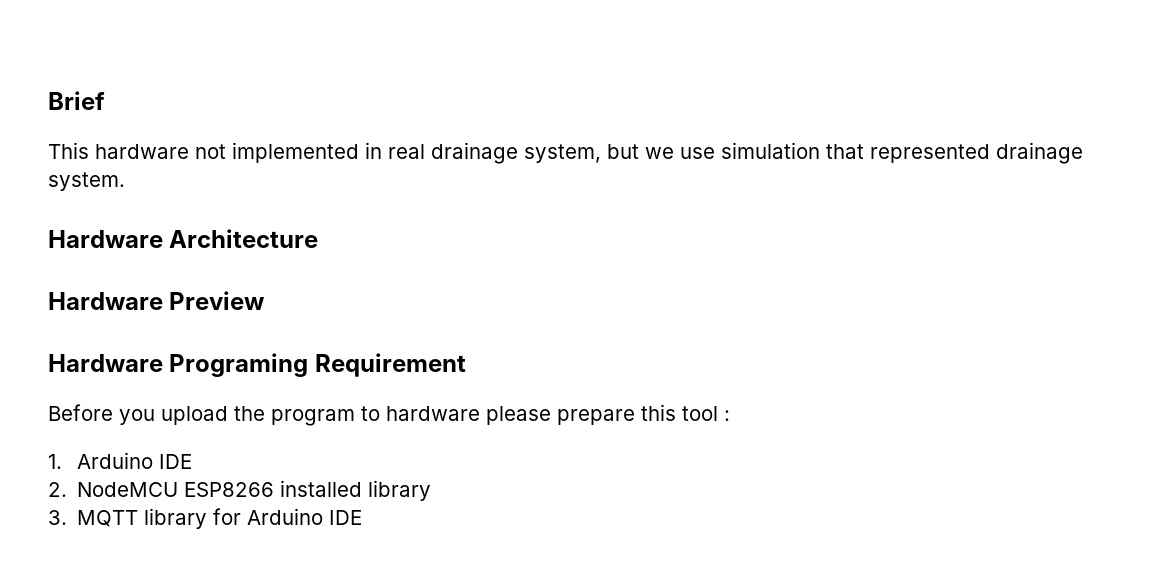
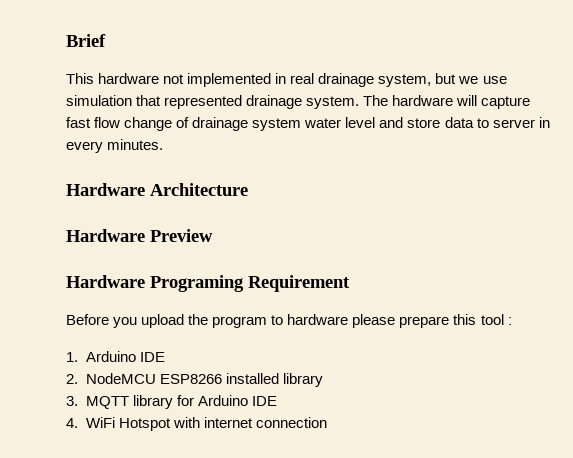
+ The hardware will capture fast flow change of drainage system water level and store data to server in every minutes.
+ 4. WiFi Hotspot with internet connection

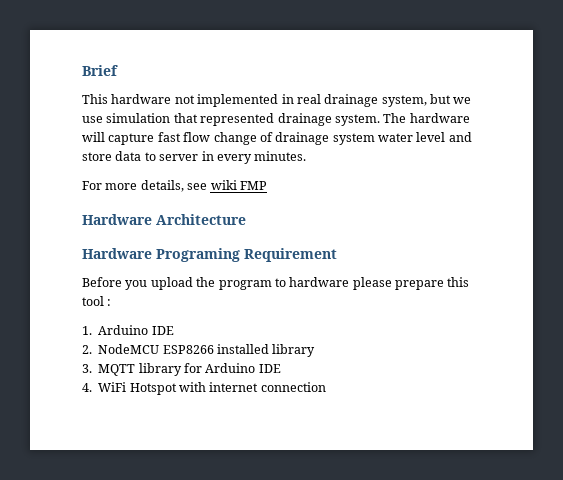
+ For more details, see wiki FMP
- Hardware Preview

